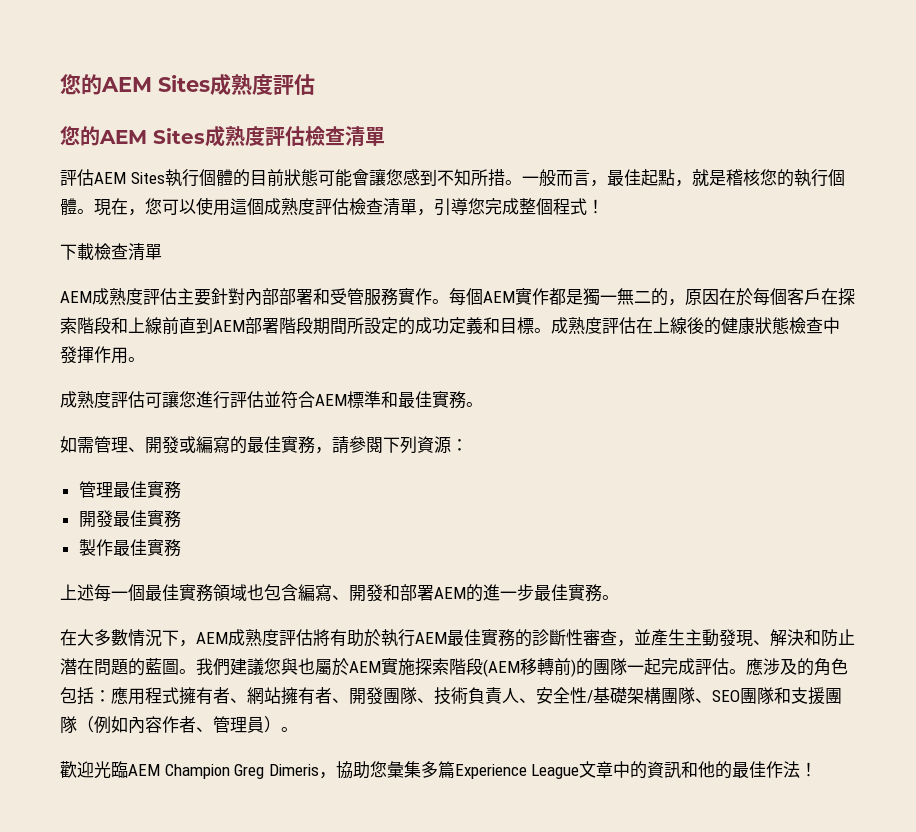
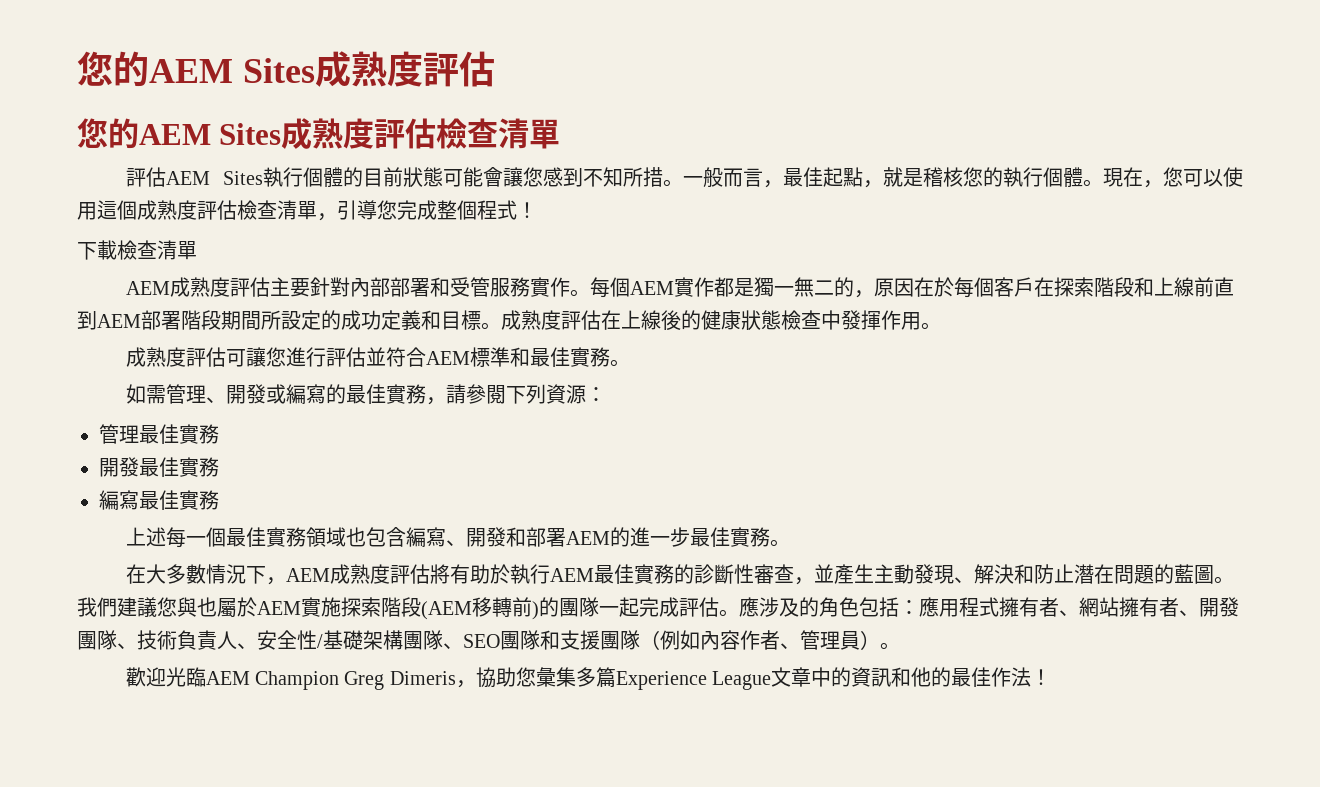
- 製作最佳實務
+ 編寫最佳實務

